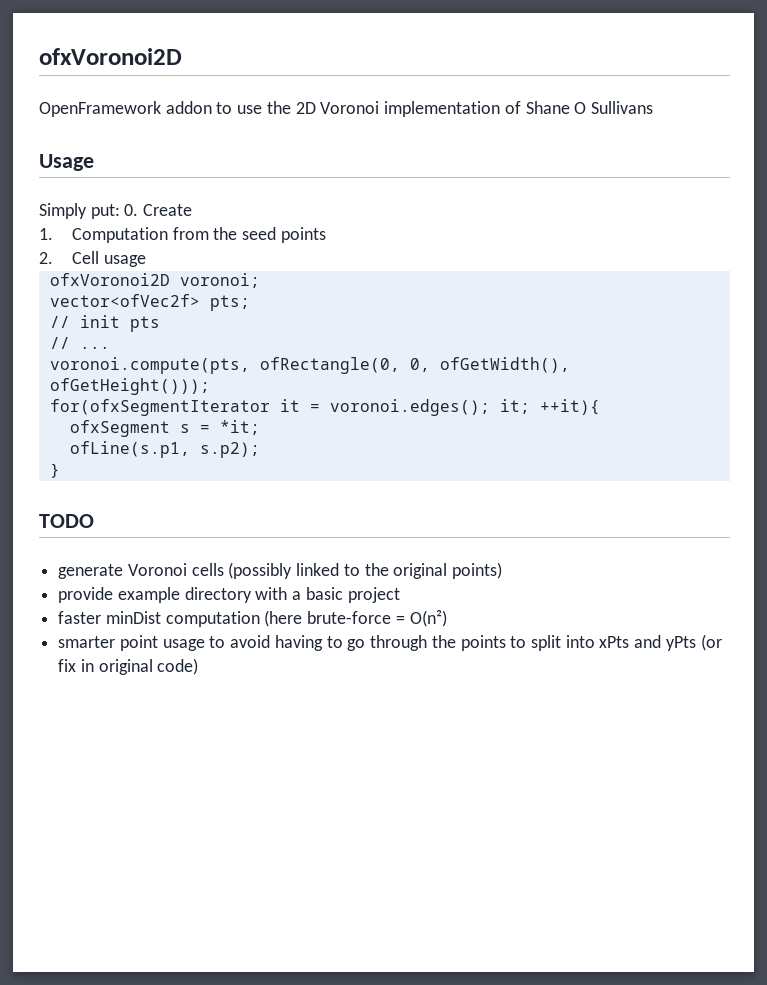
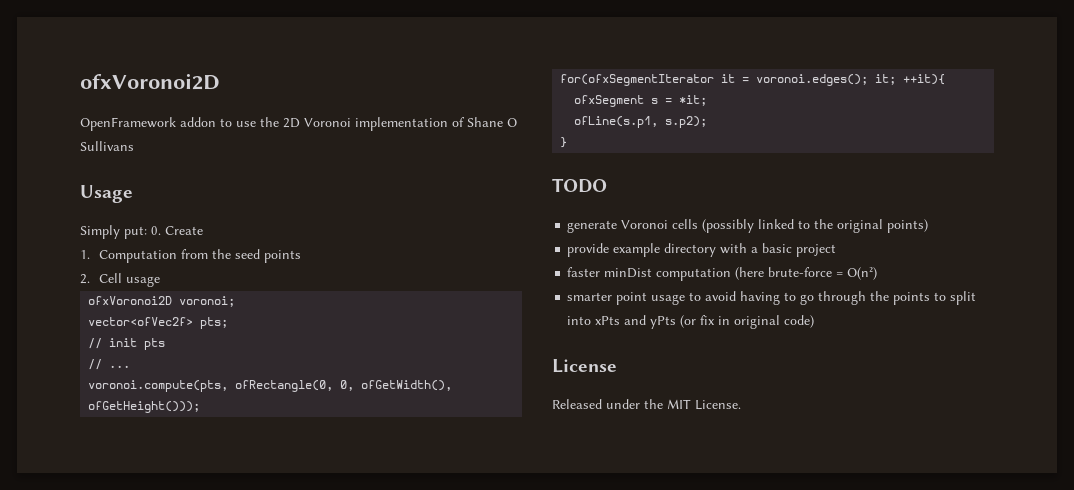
+ License
+ Released under the MIT License.

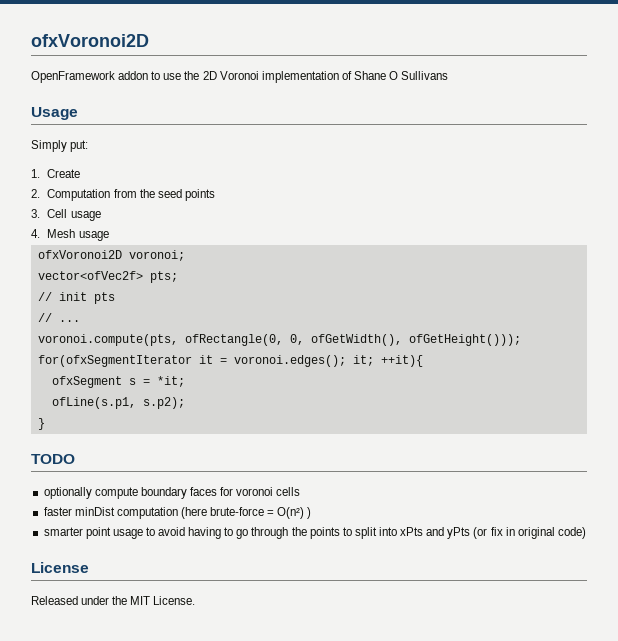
- Simply put: 0. Create
+ Simply put:
+ 1. Create
- 1. Computation from the seed points
+ 2. Computation from the seed points
- 2. Cell usage
+ 3. Cell usage
+ 4. Mesh usage
- generate Voronoi cells (possibly linked to the original points)
- provide example directory with a basic project
+ optionally compute boundary faces for voronoi cells
- faster minDist computation (here brute-force = O(n²)
+ faster minDist computation (here brute-force = O(n²) )

